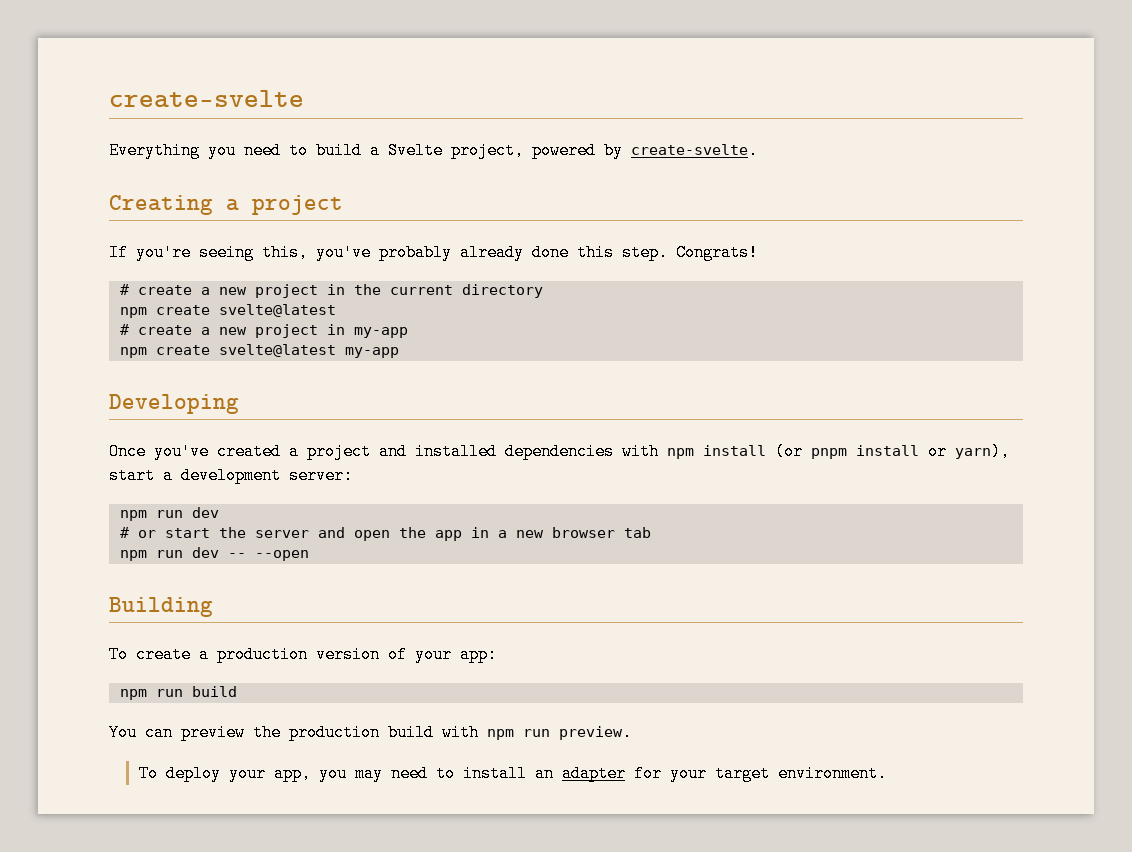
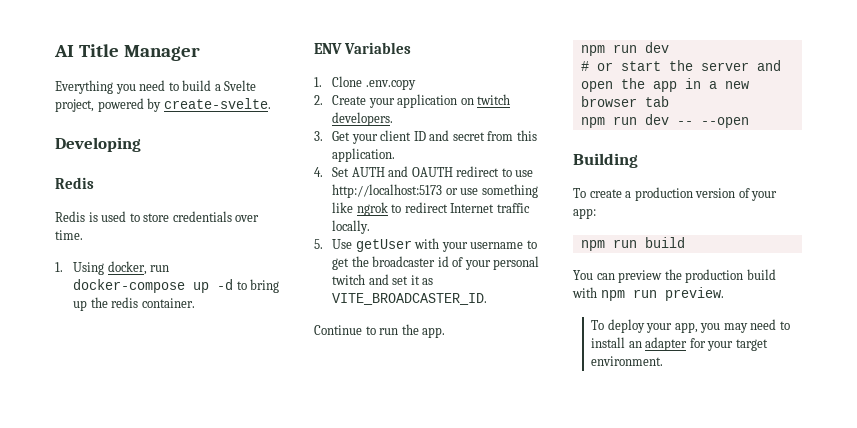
- create-svelte
+ AI Title Manager
- Creating a project
- If you're seeing this, you've probably already done this step. Congrats!
- # create a new project in the current directory
- npm create svelte@latest
- # create a new project in my-app
- npm create svelte@latest my-app
  Developing
- Once you've created a project and installed dependencies with npm install (or pnpm install or yarn), start a development server:
+ Redis
+ Redis is used to store credentials over time.
+ 1. Using docker, run docker-compose up -d to bring up the redis container.
+ ENV Variables
+ 1. Clone .env.copy
+ 2. Create your application on twitch developers.
+ 3. Get your client ID and secret from this application.
+ 4. Set AUTH and OAUTH redirect to use http://localhost:5173 or use something like ngrok to redirect Internet traffic locally.
+ 5. Use getUser with your username to get the broadcaster id of your personal twitch and set it as VITE_BROADCASTER_ID.
+ Continue to run the app.

